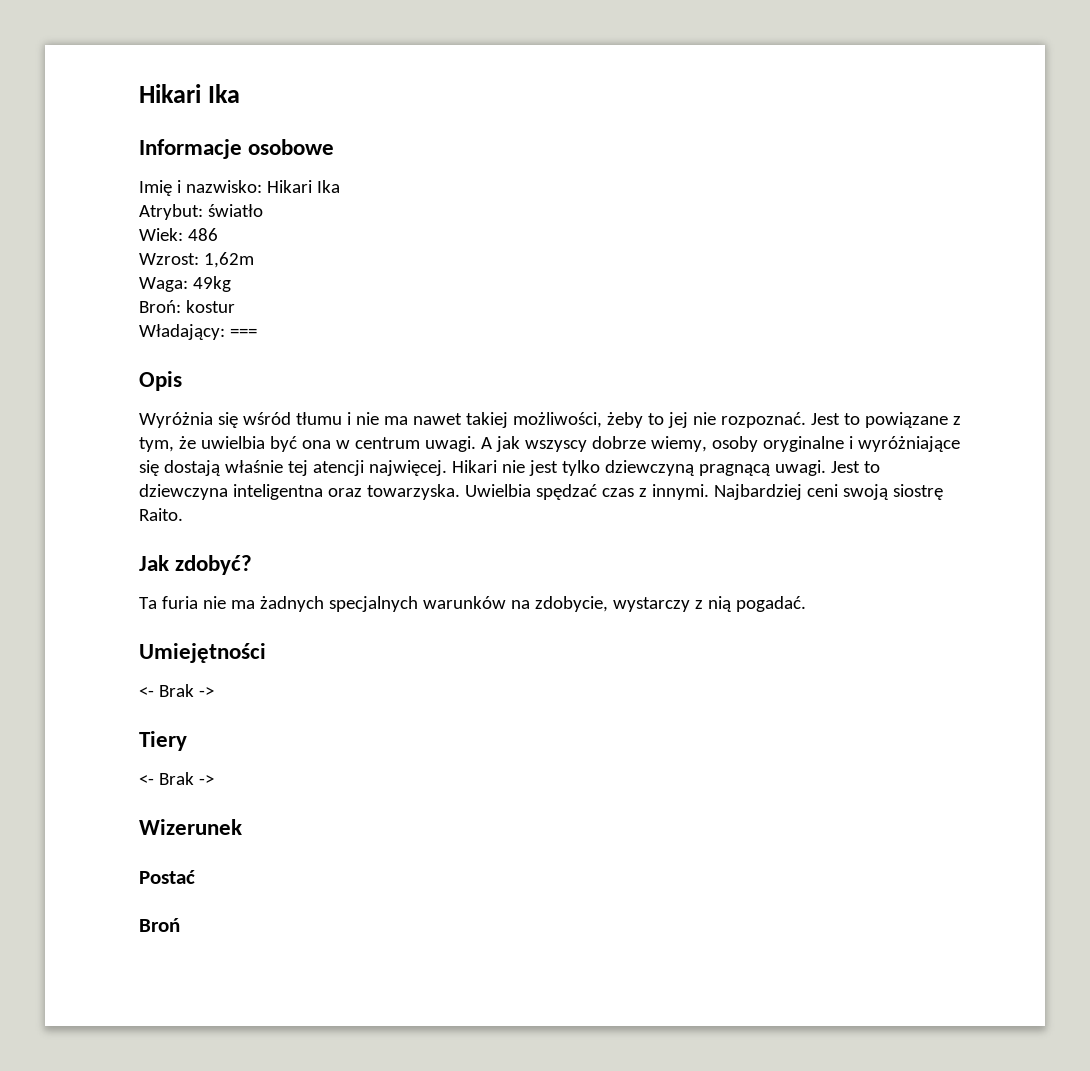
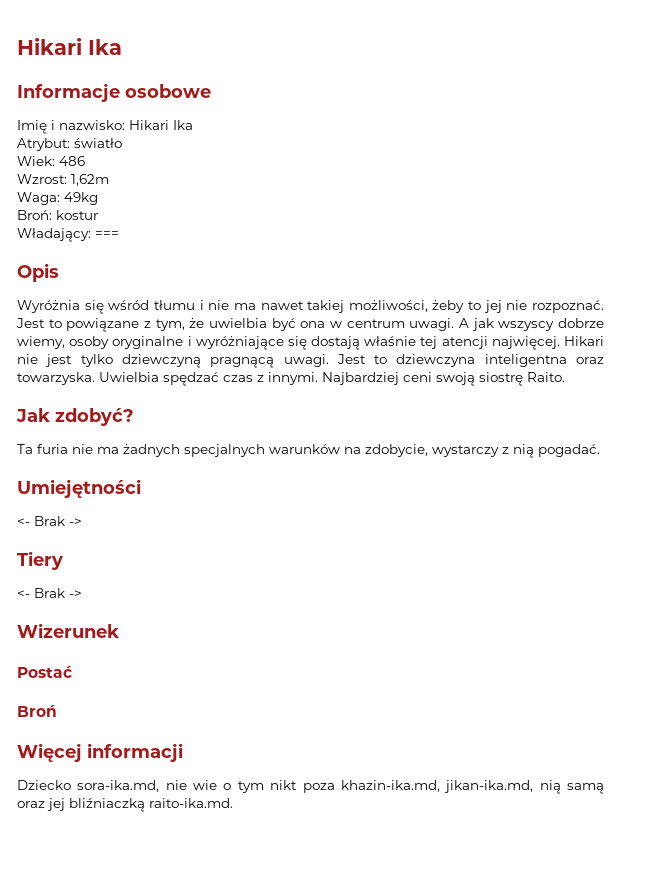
+ Więcej informacji
+ Dziecko sora-ika.md, nie wie o tym nikt poza khazin-ika.md, jikan-ika.md, nią samą oraz jej bliźniaczką raito-ika.md.

